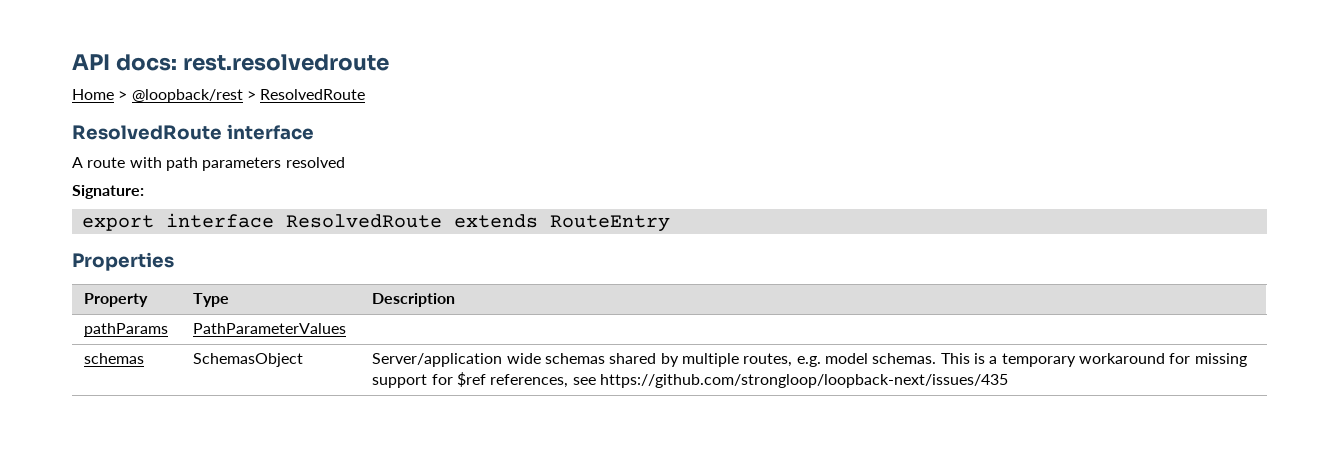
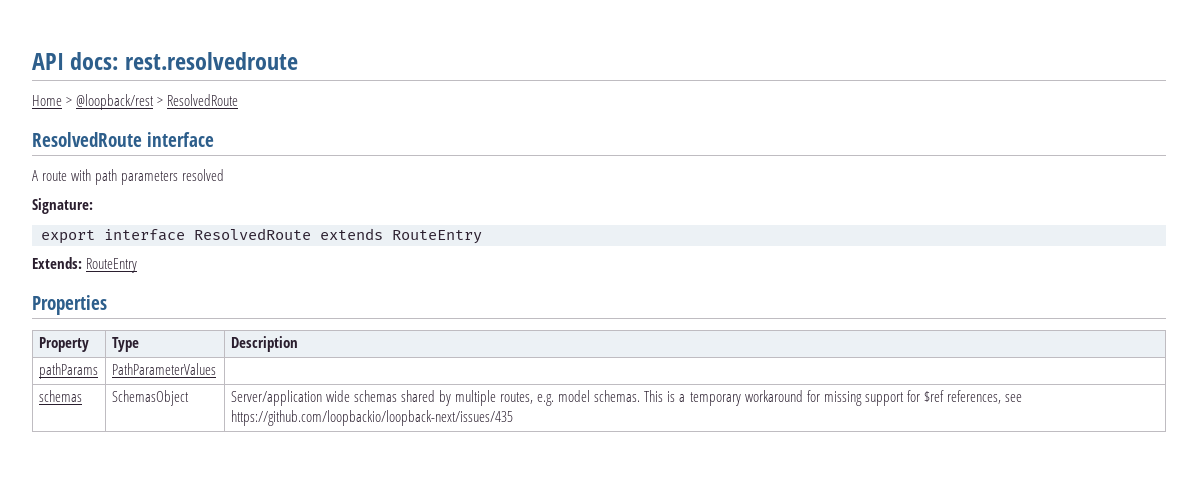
+ Extends: RouteEntry
- schemas | SchemasObject | Server/application wide schemas shared by multiple routes, e.g. model schemas. This is a temporary workaround for missing support for $ref references, see https://github.com/strongloop/loopback-next/issues/435
+ schemas | SchemasObject | Server/application wide schemas shared by multiple routes, e.g. model schemas. This is a temporary workaround for missing support for $ref references, see https://github.com/loopbackio/loopback-next/issues/435

